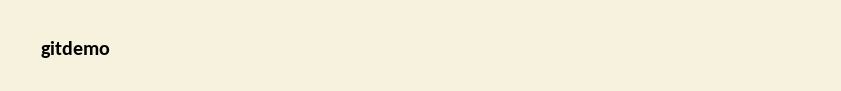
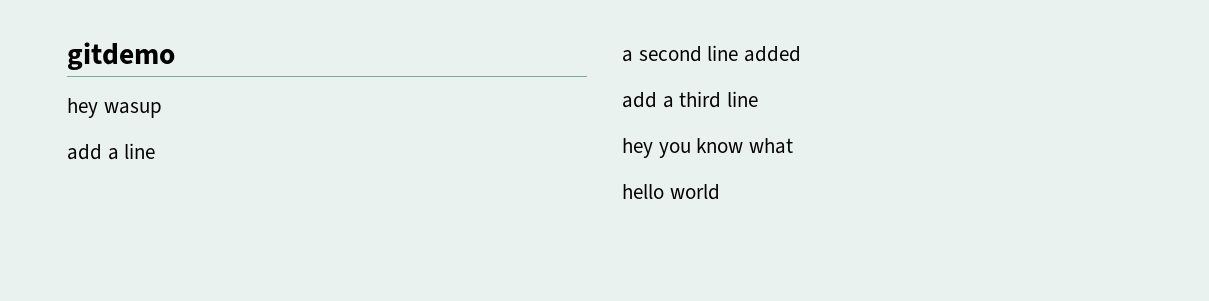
+ hey wasup
+ add a line
+ a second line added
+ add a third line
+ hey you know what
+ hello world

